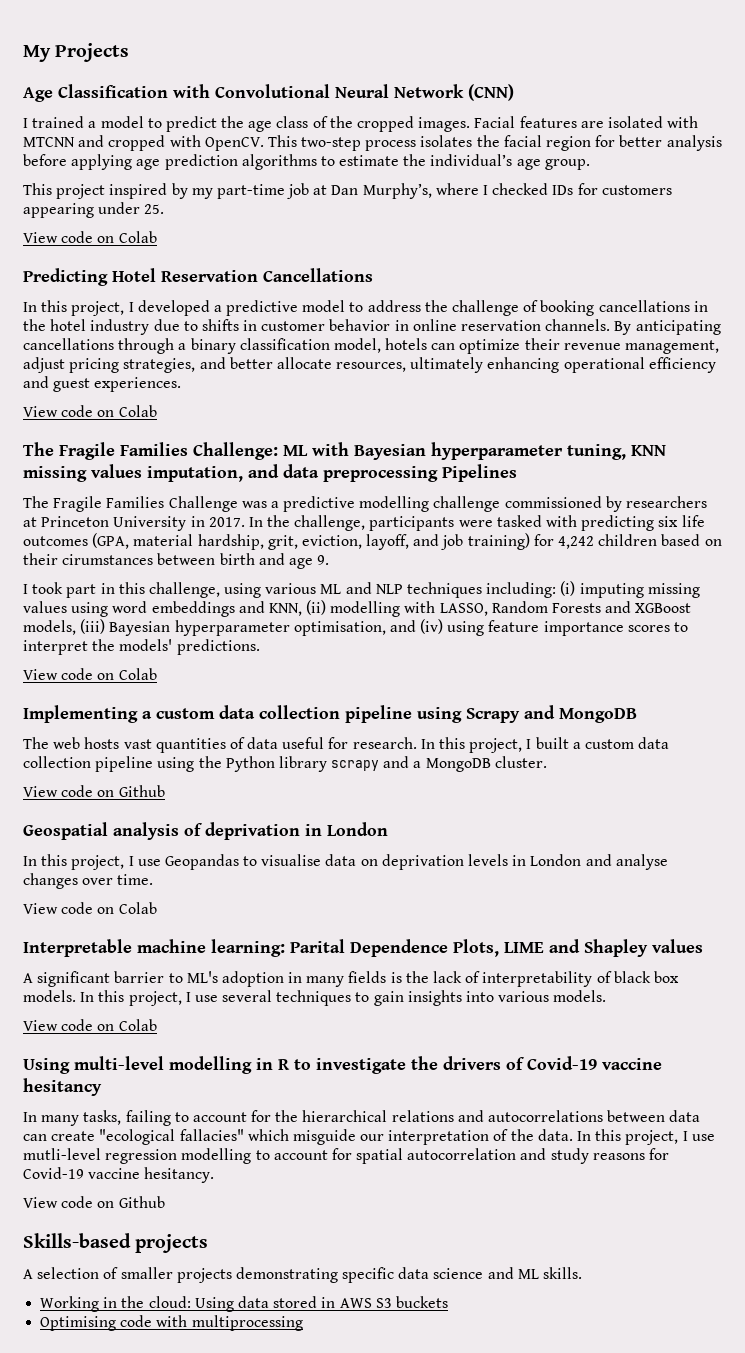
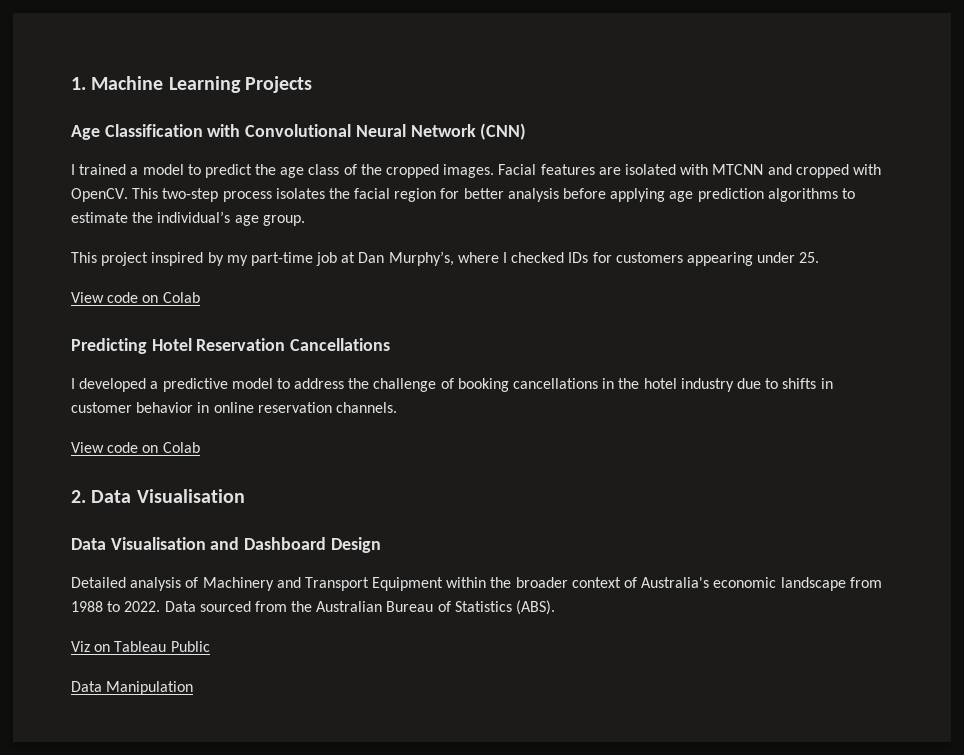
- My Projects
+ 1. Machine Learning Projects
- In this project, I developed a predictive model to address the challenge of booking cancellations in the hotel industry due to shifts in customer behavior in online reservation channels. By anticipating cancellations through a binary classification model, hotels can optimize their revenue management, adjust pricing strategies, and better allocate resources, ultimately enhancing operational efficiency and guest experiences.
+ I developed a predictive model to address the challenge of booking cancellations in the hotel industry due to shifts in customer behavior in online reservation channels.
  View code on Colab
- The Fragile Families Challenge: ML with Bayesian hyperparameter tuning, KNN missing values imputation, and data preprocessing Pipelines
- The Fragile Families Challenge was a predictive modelling challenge commissioned by researchers at Princeton University in 2017. In the challenge, participants were tasked with predicting six life outcomes (GPA, material hardship, grit, eviction, layoff, and job training) for 4,242 children based on their cirumstances between birth and age 9.
- I took part in this challenge, using various ML and NLP techniques including: (i) imputing missing values using word embeddings and KNN, (ii) modelling with LASSO, Random Forests and XGBoost models, (iii) Bayesian hyperparameter optimisation, and (iv) using feature importance scores to interpret the models' predictions.
- View code on Colab
- Implementing a custom data collection pipeline using Scrapy and MongoDB
- The web hosts vast quantities of data useful for research. In this project, I built a custom data collection pipeline using the Python library scrapy and a MongoDB cluster.
- View code on Github
- Geospatial analysis of deprivation in London
- In this project, I use Geopandas to visualise data on deprivation levels in London and analyse changes over time.
- View code on Colab
- Interpretable machine learning: Parital Dependence Plots, LIME and Shapley values
- A significant barrier to ML's adoption in many fields is the lack of interpretability of black box models. In this project, I use several techniques to gain insights into various models.
- View code on Colab
- Using multi-level modelling in R to investigate the drivers of Covid-19 vaccine hesitancy
- In many tasks, failing to account for the hierarchical relations and autocorrelations between data can create "ecological fallacies" which misguide our interpretation of the data. In this project, I use mutli-level regression modelling to account for spatial autocorrelation and study reasons for Covid-19 vaccine hesitancy.
- View code on Github
- Skills-based projects
- A selection of smaller projects demonstrating specific data science and ML skills.
- Working in the cloud: Using data stored in AWS S3 buckets
- Optimising code with multiprocessing
+ 2. Data Visualisation
+ Data Visualisation and Dashboard Design
+ Detailed analysis of Machinery and Transport Equipment within the broader context of Australia's economic landscape from 1988 to 2022. Data sourced from the Australian Bureau of Statistics (ABS).
+ Viz on Tableau Public
+ Data Manipulation

